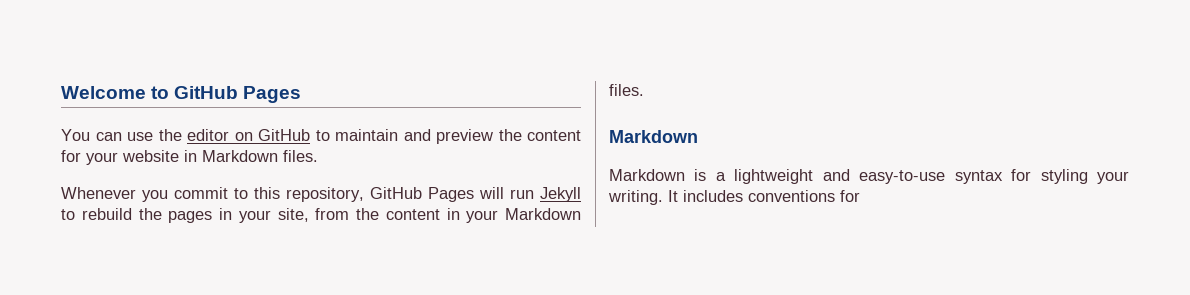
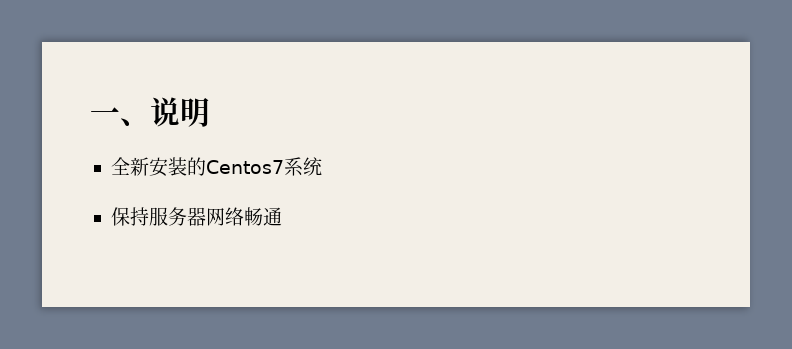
- Welcome to GitHub Pages
- You can use the editor on GitHub to maintain and preview the content for your website in Markdown files.
- Whenever you commit to this repository, GitHub Pages will run Jekyll to rebuild the pages in your site, from the content in your Markdown files.
- Markdown
- Markdown is a lightweight and easy-to-use syntax for styling your writing. It includes conventions for
+ 一、说明
+ 全新安装的Centos7系统
+ 保持服务器网络畅通

